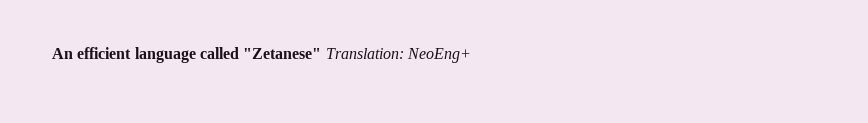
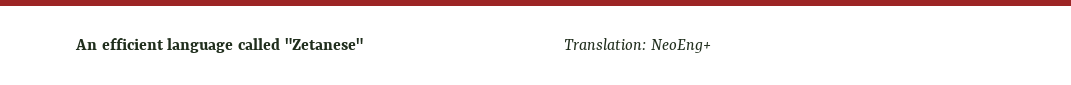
- An efficient language called "Zetanese" Translation: NeoEng+
+ An efficient language called "Zetanese"
+ Translation: NeoEng+

